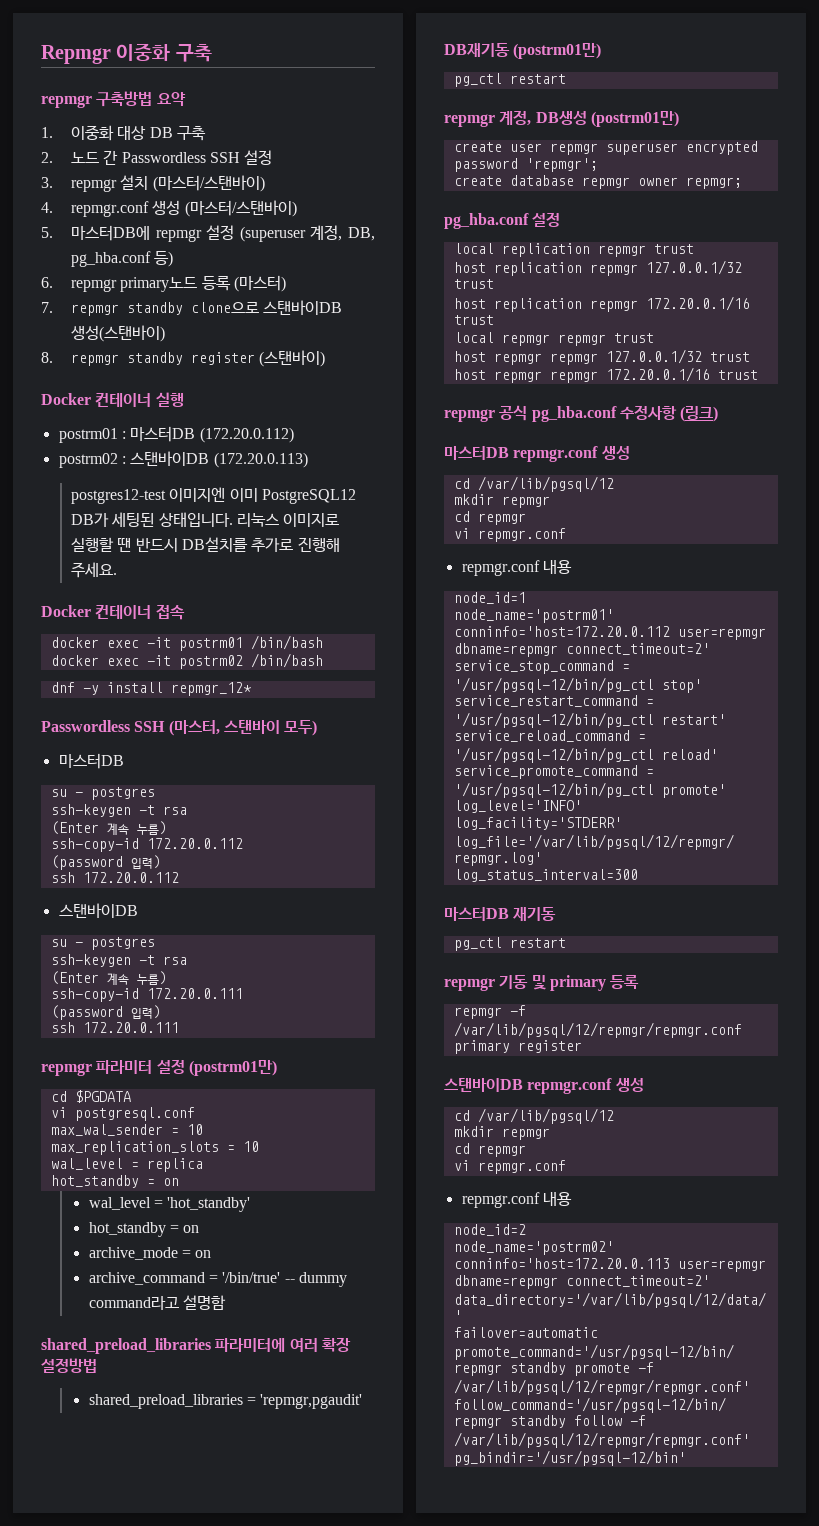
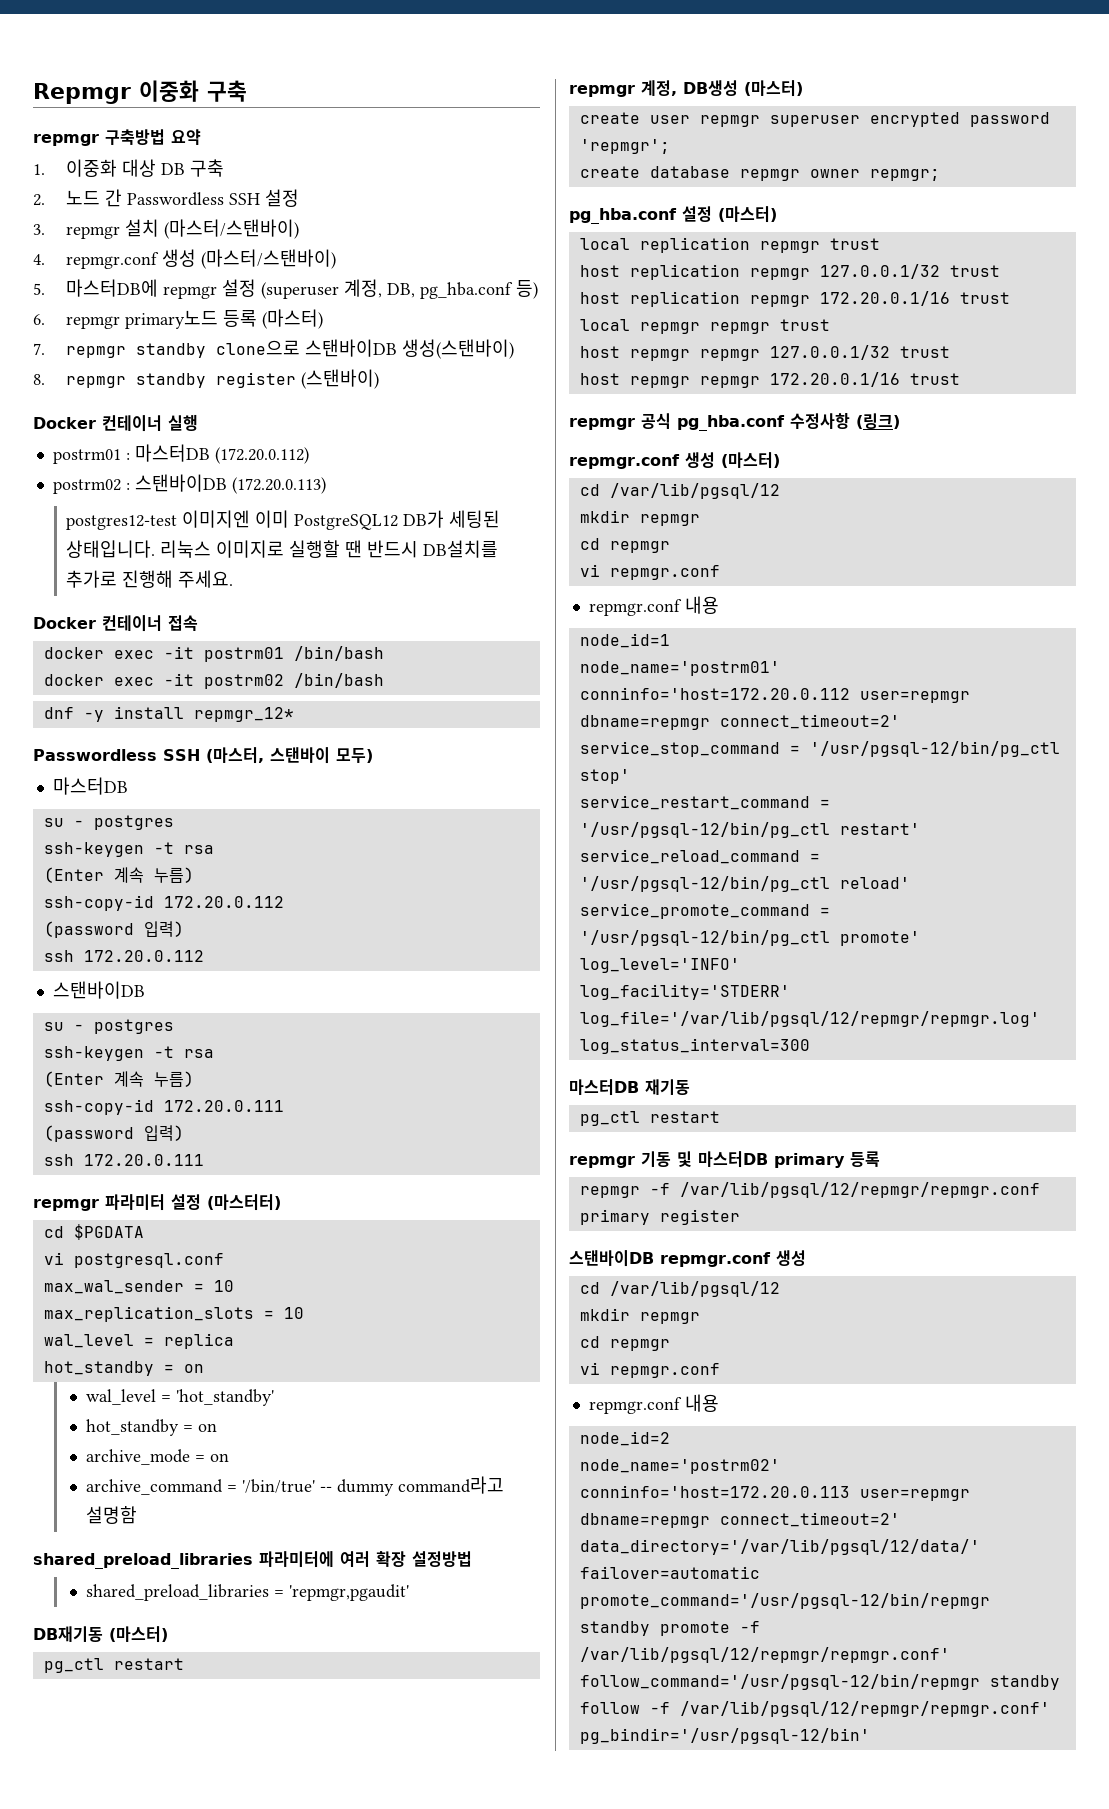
- repmgr 파라미터 설정 (postrm01만)
+ repmgr 파라미터 설정 (마스터터)
- DB재기동 (postrm01만)
+ DB재기동 (마스터)
- repmgr 계정, DB생성 (postrm01만)
+ repmgr 계정, DB생성 (마스터)
- pg_hba.conf 설정
+ pg_hba.conf 설정 (마스터)
- 마스터DB repmgr.conf 생성
+ repmgr.conf 생성 (마스터)
- repmgr 기동 및 primary 등록
+ repmgr 기동 및 마스터DB primary 등록

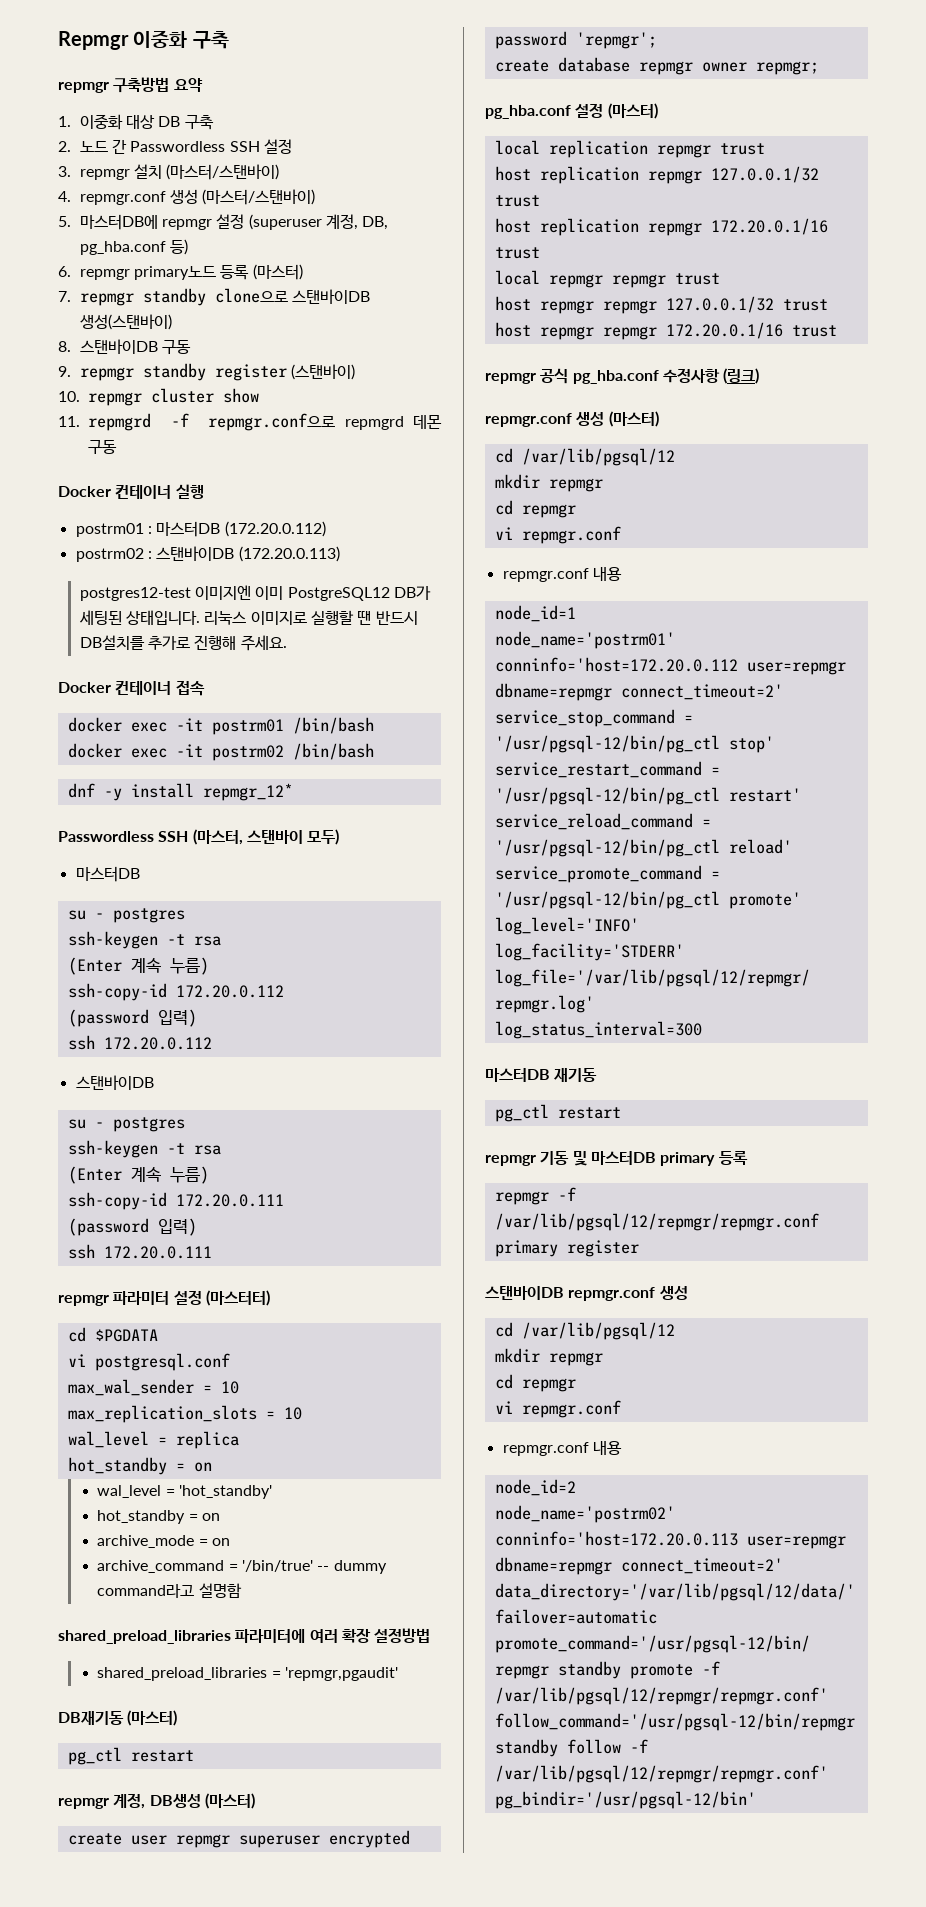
- 8. repmgr standby register (스탠바이)
+ 8. 스탠바이DB 구동
+ 9. repmgr standby register (스탠바이)
+ 10. repmgr cluster show
+ 11. repmgrd -f repmgr.conf으로 repmgrd 데몬 구동

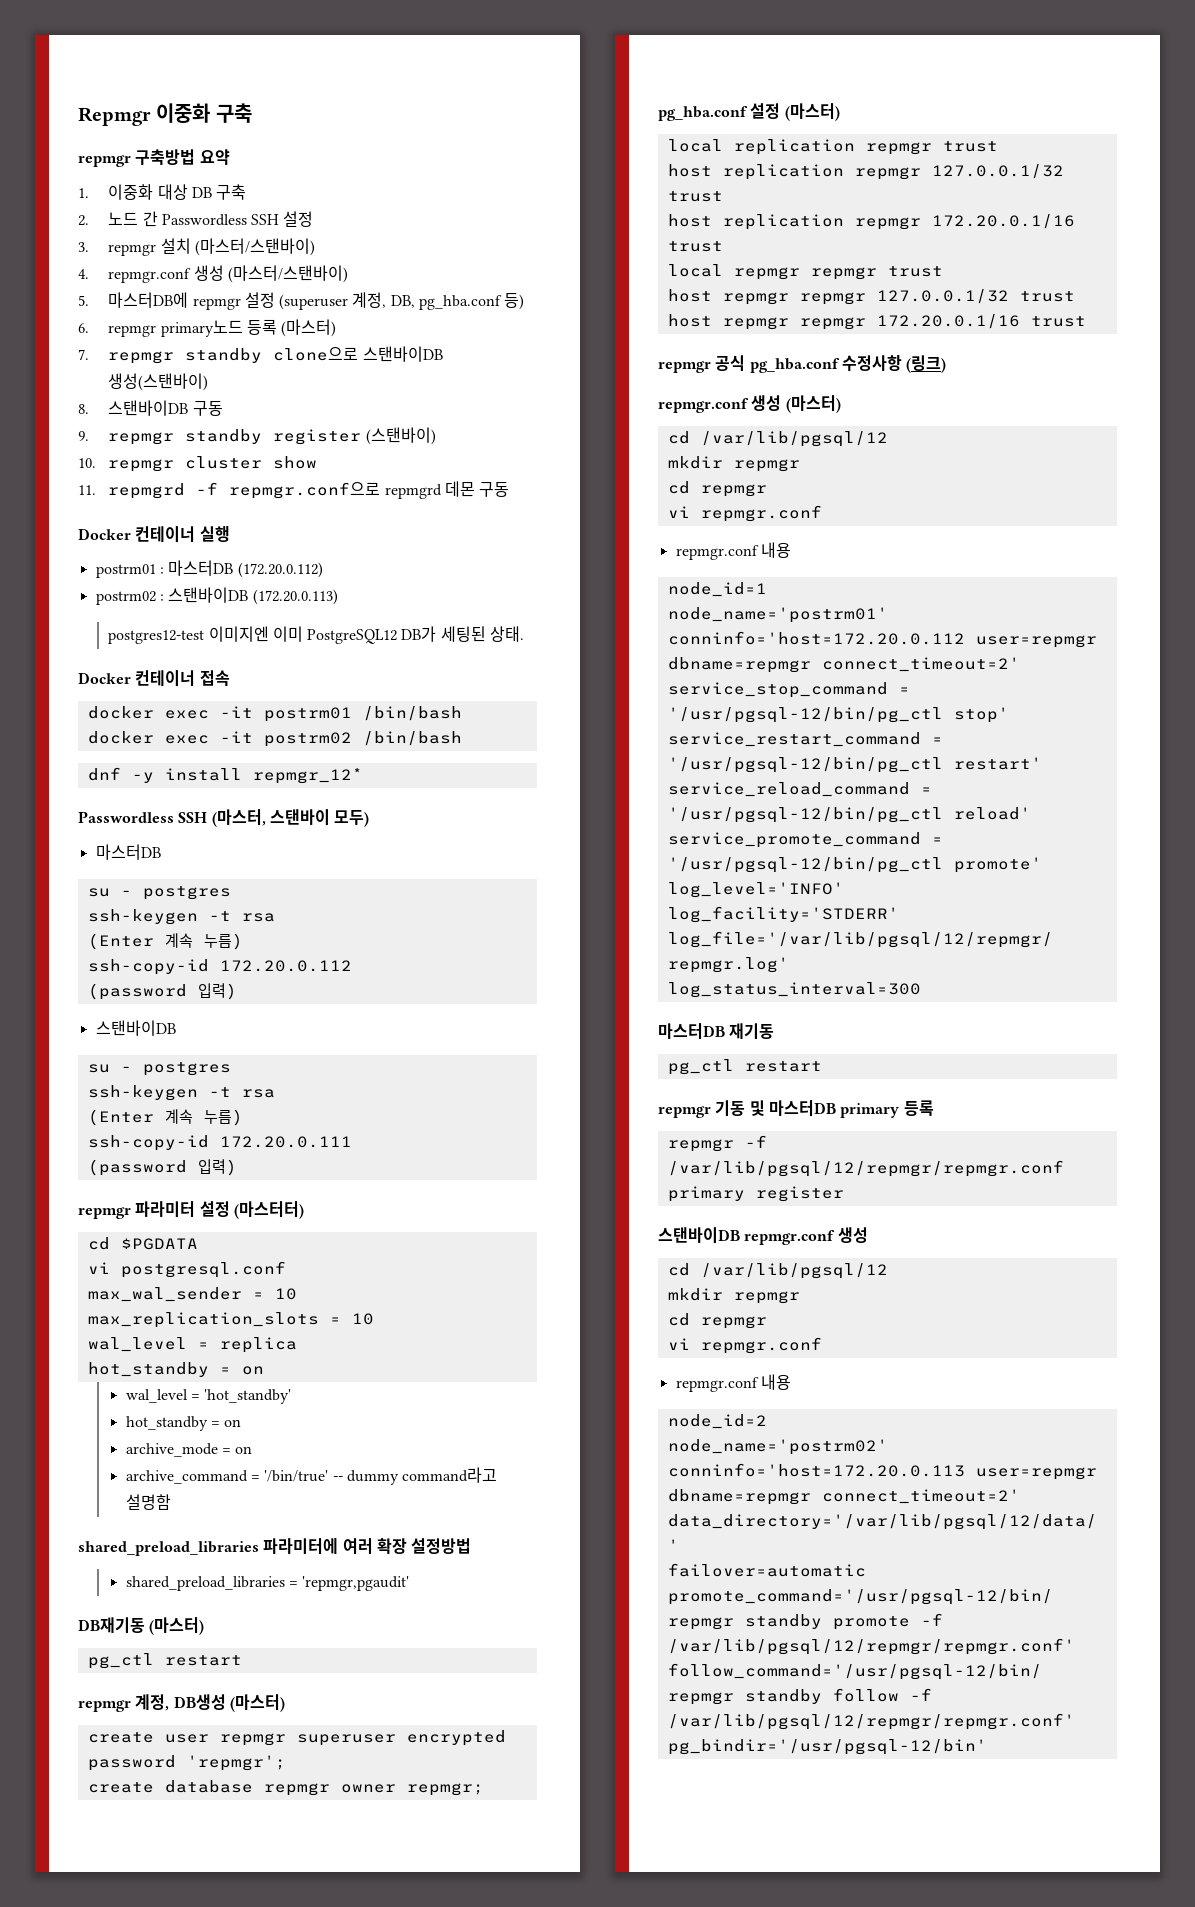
- postgres12-test 이미지엔 이미 PostgreSQL12 DB가 세팅된 상태입니다. 리눅스 이미지로 실행할 땐 반드시 DB설치를 추가로 진행해 주세요.
+ postgres12-test 이미지엔 이미 PostgreSQL12 DB가 세팅된 상태.
- ssh 172.20.0.112
- ssh 172.20.0.111

